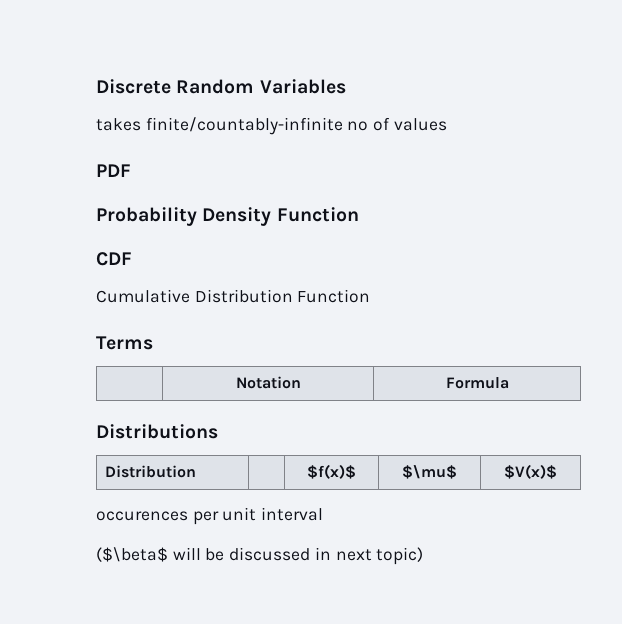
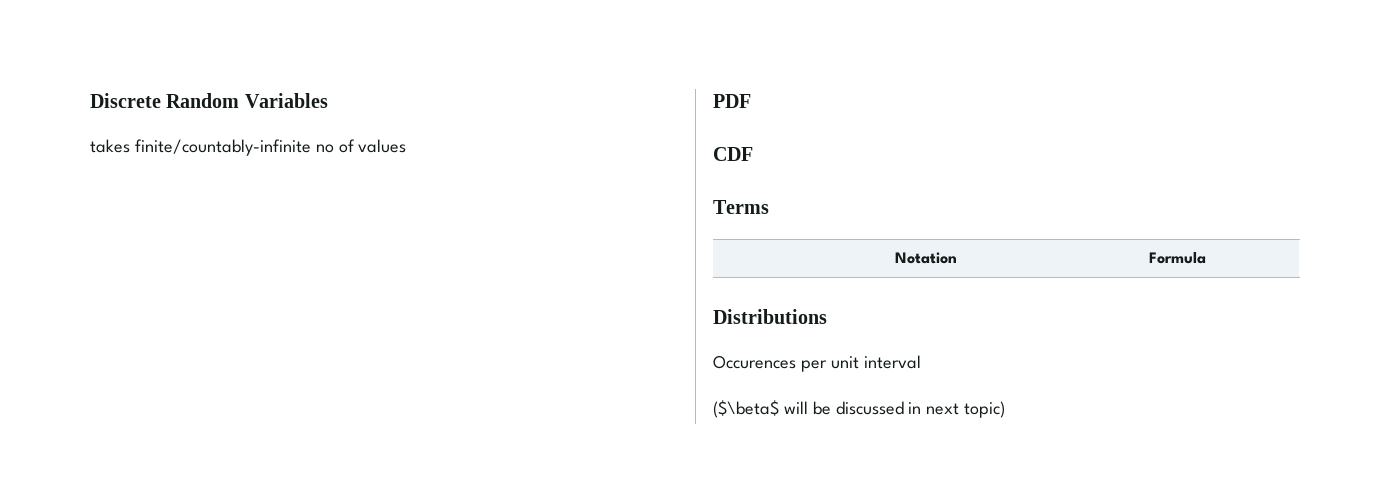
- Probability Density Function
  CDF
- Cumulative Distribution Function
- Distribution | | $f(x)$ | $\mu$ | $V(x)$
- occurences per unit interval
+ Occurences per unit interval

